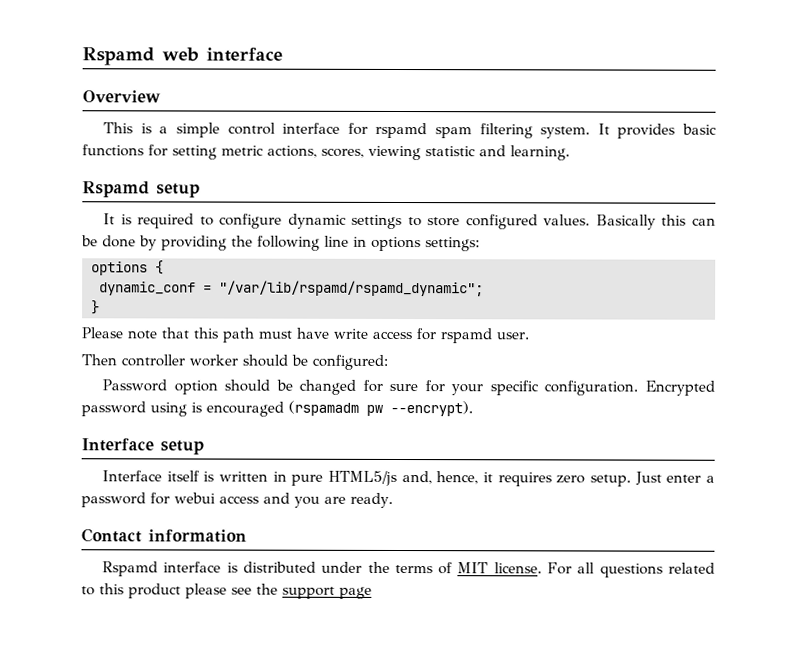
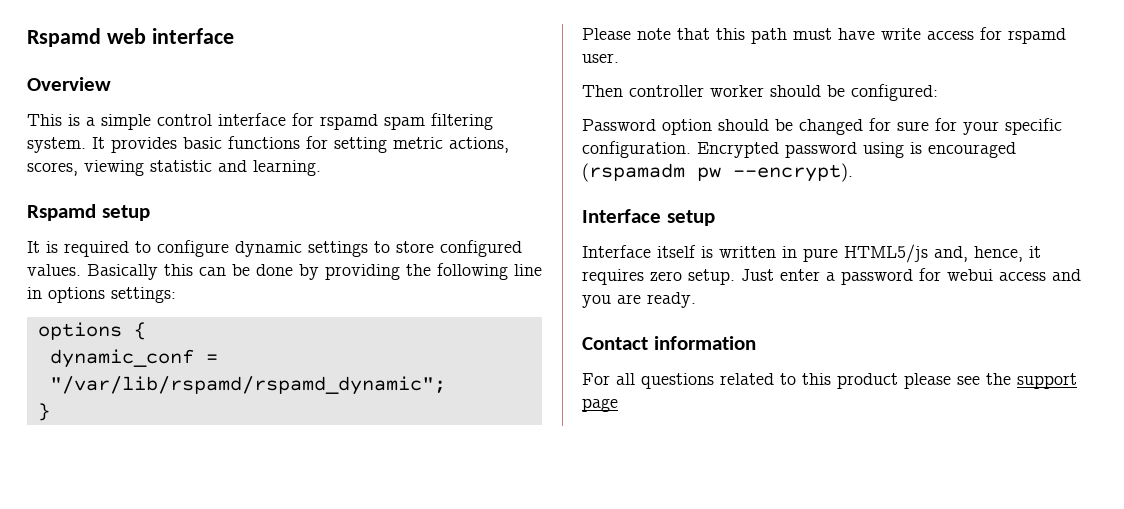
- Rspamd interface is distributed under the terms of MIT license.

